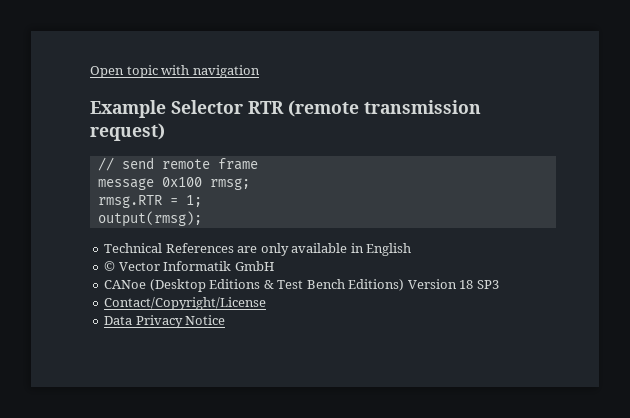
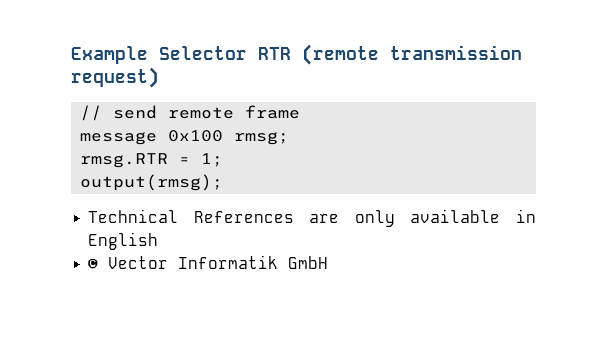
- Open topic with navigation
- CANoe (Desktop Editions & Test Bench Editions) Version 18 SP3
- Contact/Copyright/License
- Data Privacy Notice

